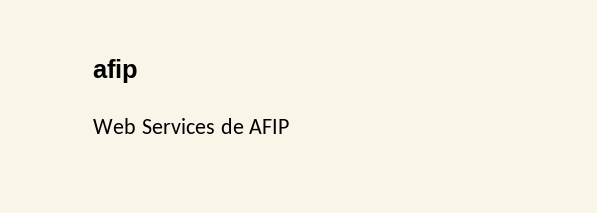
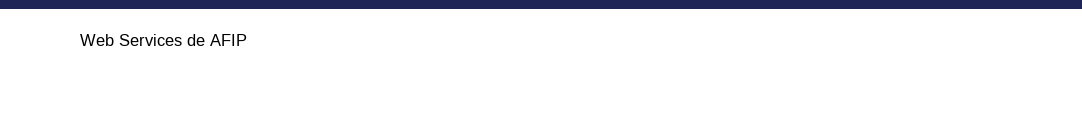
- afip

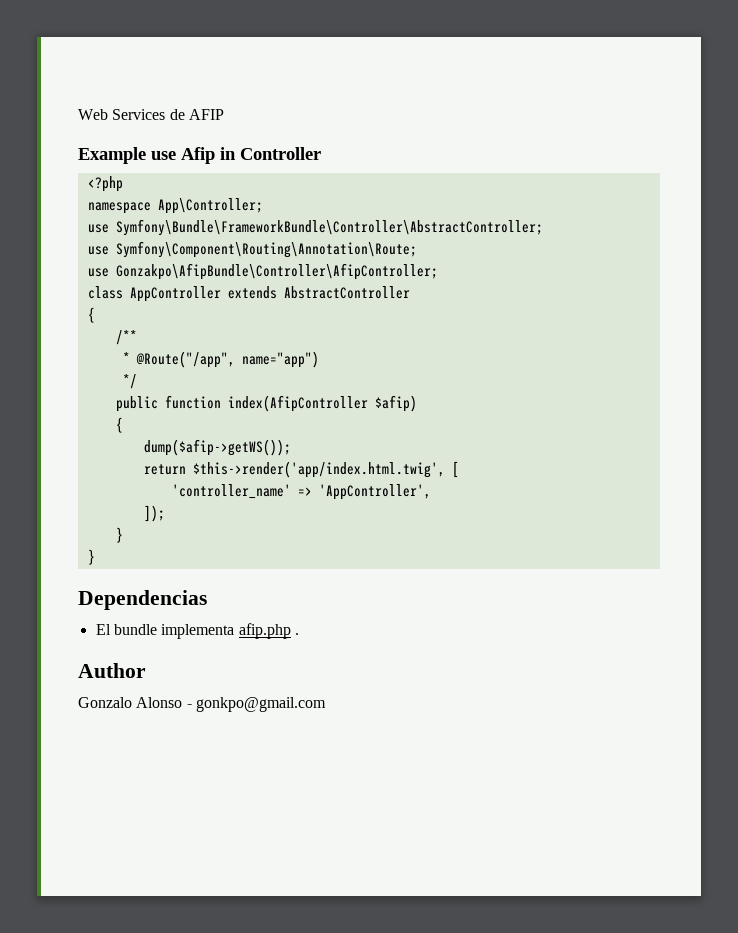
+ Example use Afip in Controller
+ <?php
+ namespace App\Controller;
+ use Symfony\Bundle\FrameworkBundle\Controller\AbstractController;
+ use Symfony\Component\Routing\Annotation\Route;
+ use Gonzakpo\AfipBundle\Controller\AfipController;
+ class AppController extends AbstractController
+ {
+ /**
+ * @Route("/app", name="app")
+ */
+ public function index(AfipController $afip)
+ {
+ dump($afip->getWS());
+ return $this->render('app/index.html.twig', [
+ 'controller_name' => 'AppController',
+ ]);
+ }
+ }
+ Dependencias
+ El bundle implementa afip.php .
+ Author
+ Gonzalo Alonso - gonkpo@gmail.com

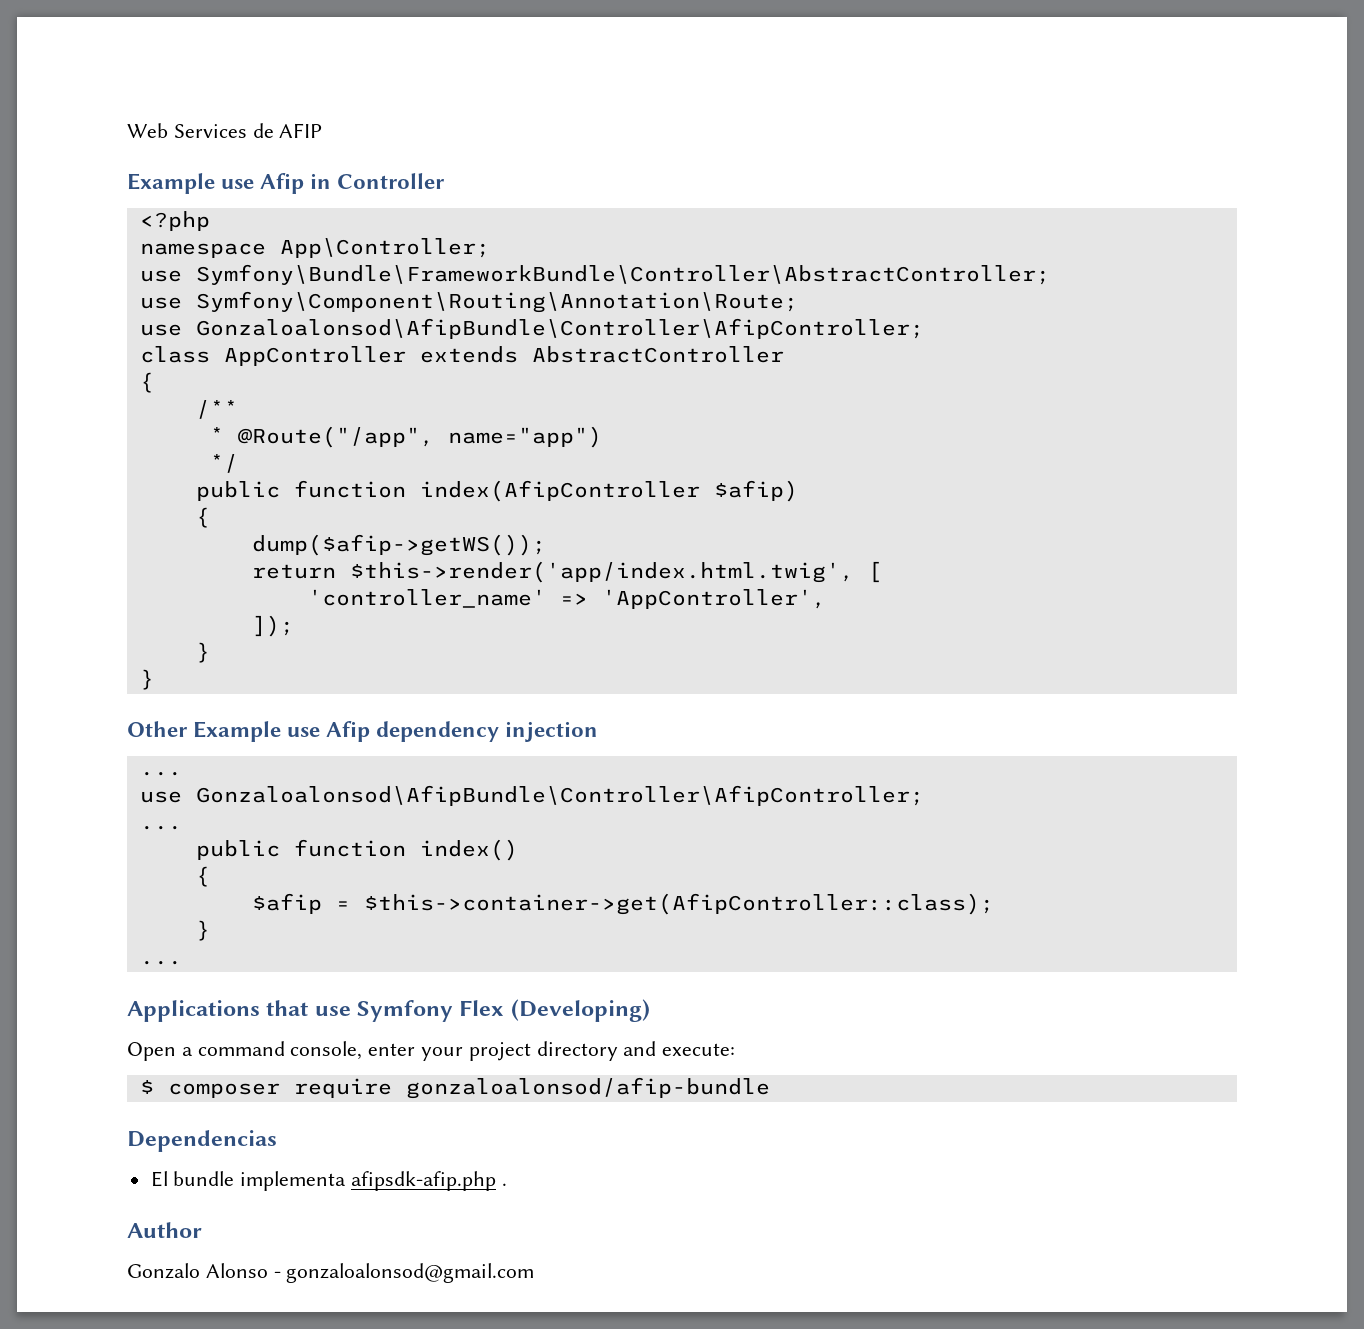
  use Symfony\Component\Routing\Annotation\Route;
- use Gonzakpo\AfipBundle\Controller\AfipController;
+ use Gonzaloalonsod\AfipBundle\Controller\AfipController;
+ Other Example use Afip dependency injection
+ ...
+ use Gonzaloalonsod\AfipBundle\Controller\AfipController;
+ ...
+ public function index()
+ {
+ $afip = $this->container->get(AfipController::class);
+ }
+ ...
+ Applications that use Symfony Flex (Developing)
+ Open a command console, enter your project directory and execute:
+ $ composer require gonzaloalonsod/afip-bundle
- El bundle implementa afip.php .
+ El bundle implementa afipsdk-afip.php .
- Gonzalo Alonso - gonkpo@gmail.com
+ Gonzalo Alonso - gonzaloalonsod@gmail.com

